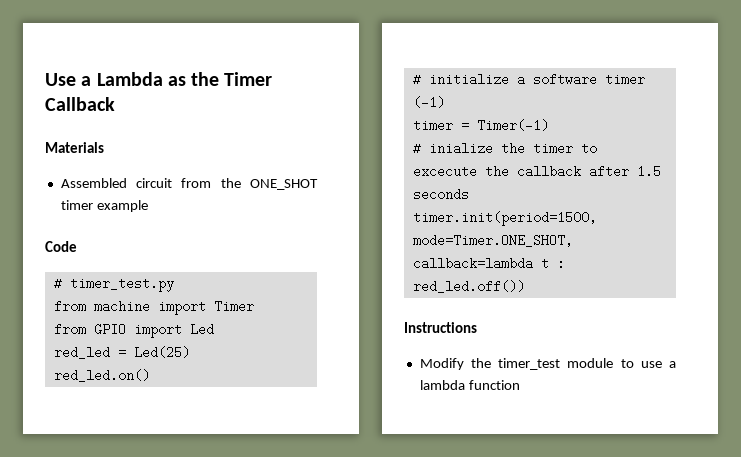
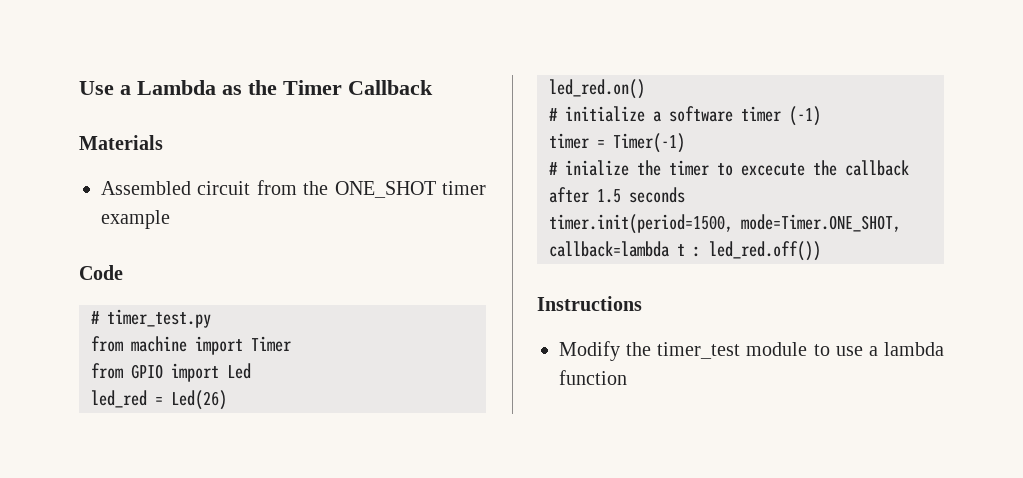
- red_led = Led(25)
- red_led.on()
+ led_red = Led(26)
+ led_red.on()
- timer.init(period=1500, mode=Timer.ONE_SHOT, callback=lambda t : red_led.off())
+ timer.init(period=1500, mode=Timer.ONE_SHOT, callback=lambda t : led_red.off())

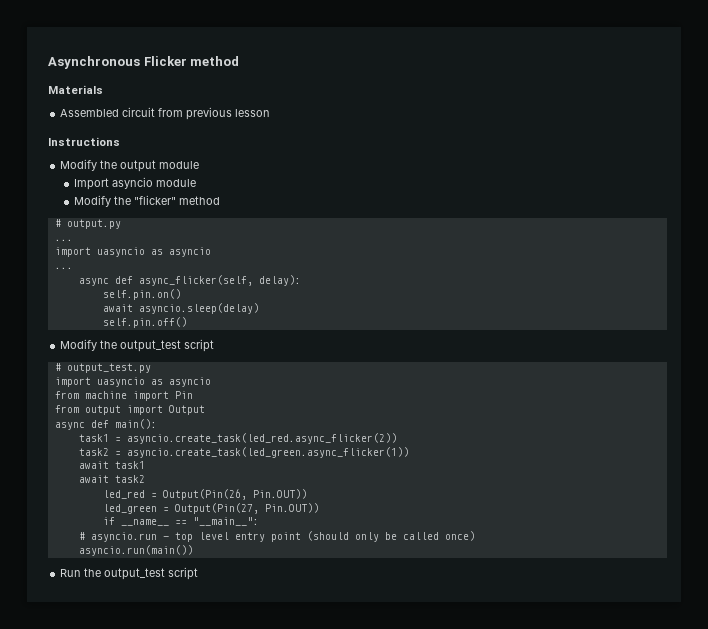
- Use a Lambda as the Timer Callback
+ Asynchronous Flicker method
  Materials
- Assembled circuit from the ONE_SHOT timer example
- Code
- # timer_test.py
- from machine import Timer
- from GPIO import Led
- led_red = Led(26)
- led_red.on()
- # initialize a software timer (-1)
- timer = Timer(-1)
- # inialize the timer to excecute the callback after 1.5 seconds
- timer.init(period=1500, mode=Timer.ONE_SHOT, callback=lambda t : led_red.off())
+ Assembled circuit from previous lesson
- Modify the timer_test module to use a lambda function
+ Modify the output module
+ Import asyncio module
+ Modify the "flicker" method
+ # output.py
+ ...
+ import uasyncio as asyncio
+ ...
+ async def async_flicker(self, delay):
+ self.pin.on()
+ await asyncio.sleep(delay)
+ self.pin.off()
+ Modify the output_test script
+ # output_test.py
+ import uasyncio as asyncio
+ from machine import Pin
+ from output import Output
+ async def main():
+ task1 = asyncio.create_task(led_red.async_flicker(2))
+ task2 = asyncio.create_task(led_green.async_flicker(1))
+ await task1
+ await task2
+ led_red = Output(Pin(26, Pin.OUT))
+ led_green = Output(Pin(27, Pin.OUT))
+ if __name__ == "__main__":
+ # asyncio.run - top level entry point (should only be called once)
+ asyncio.run(main())
+ Run the output_test script

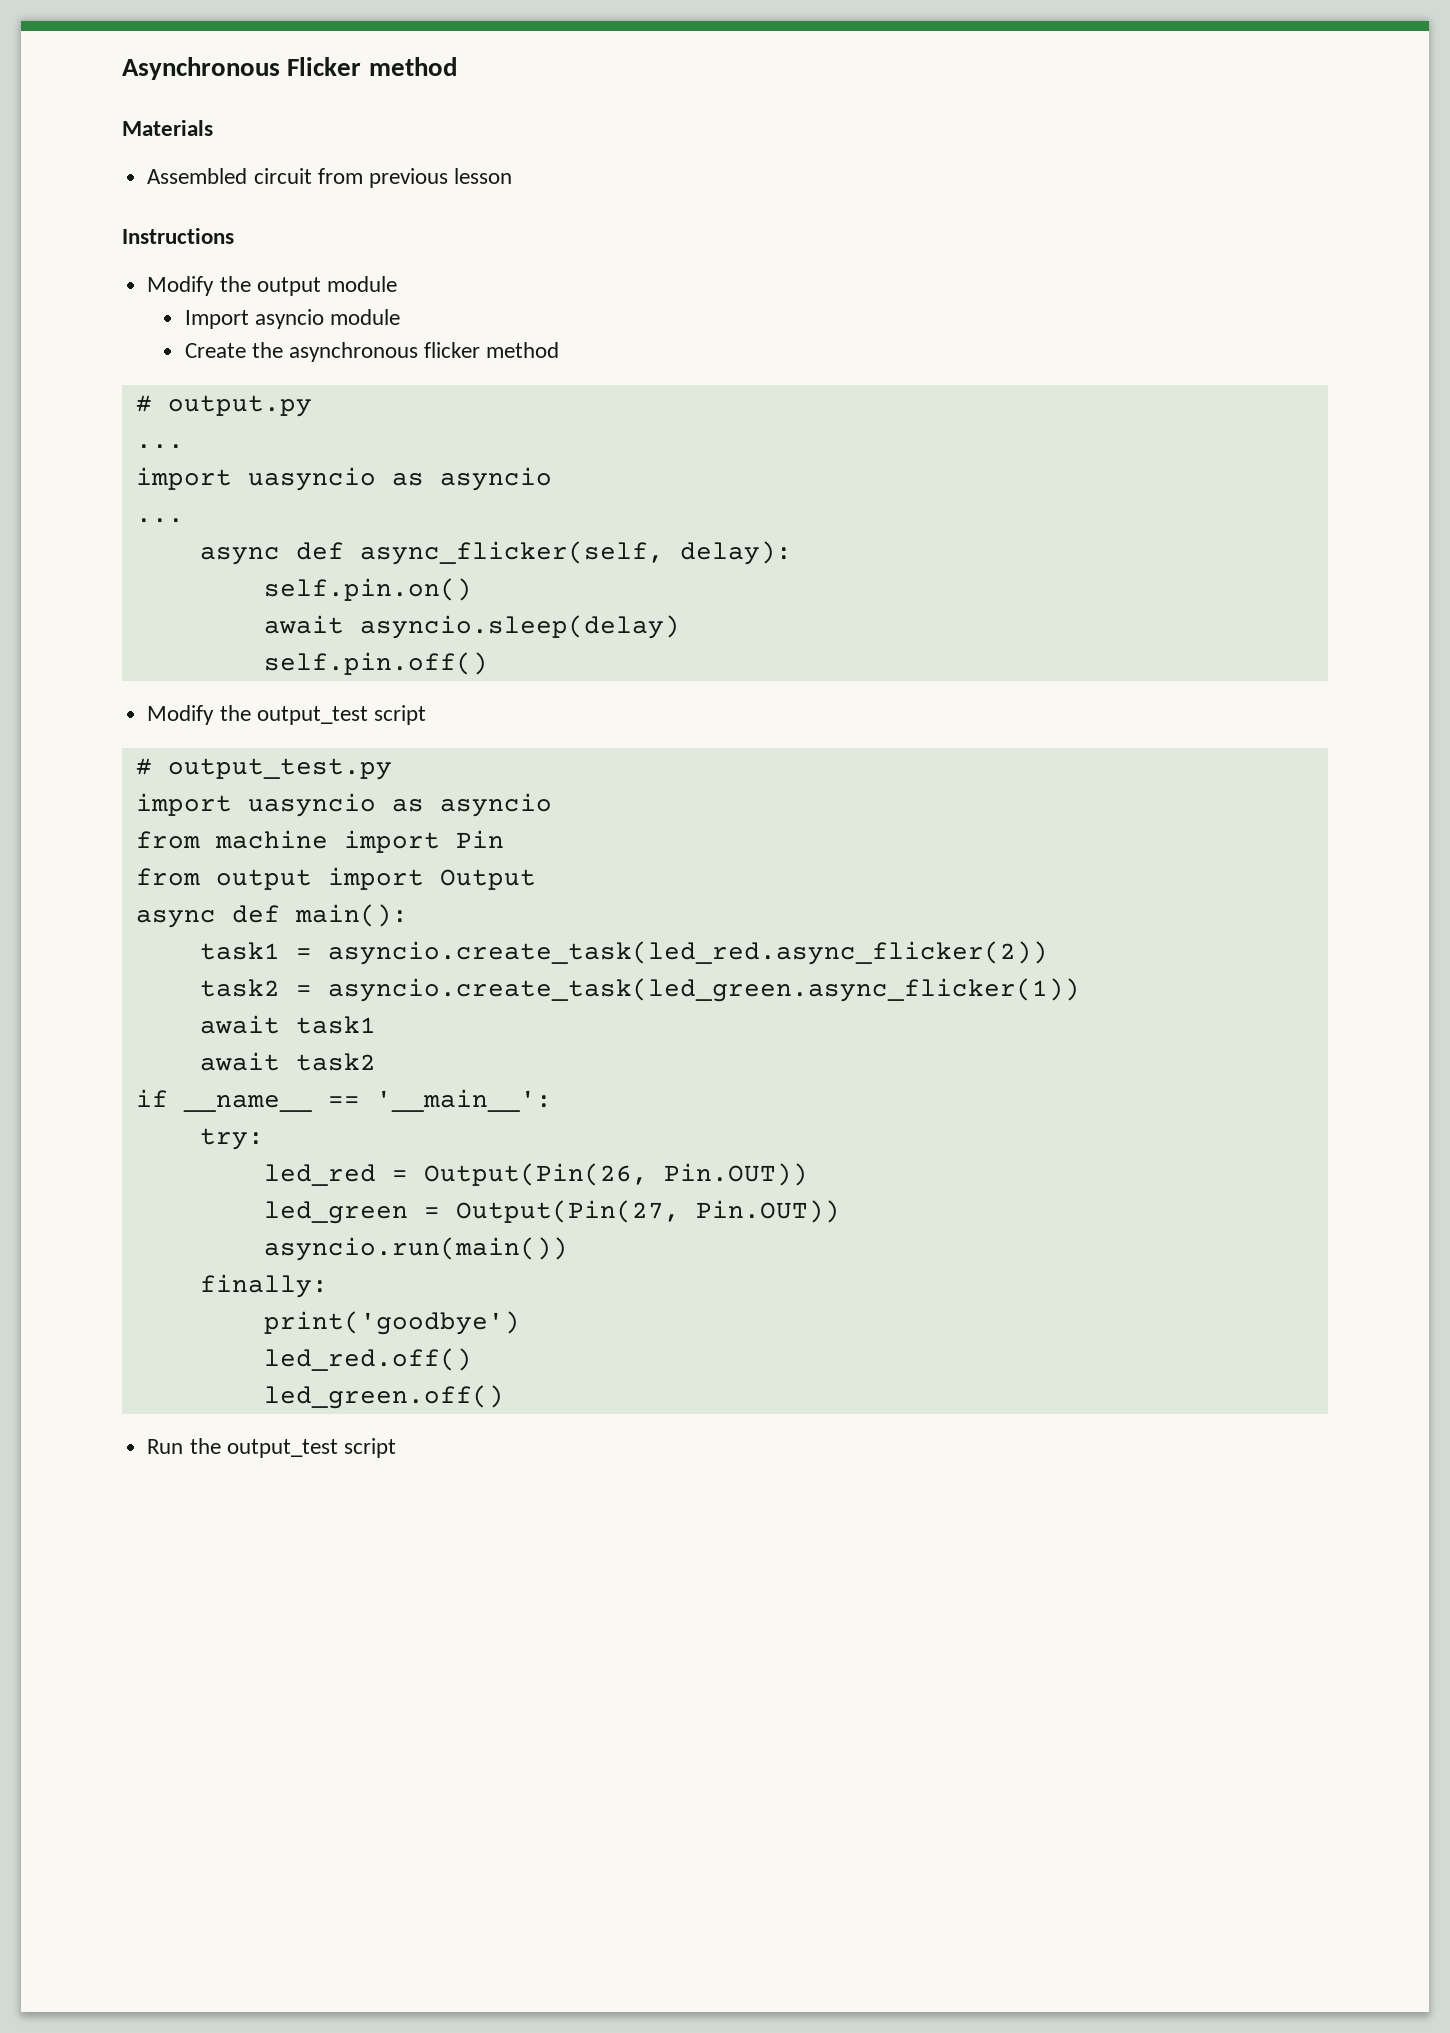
- Modify the "flicker" method
+ Create the asynchronous flicker method
+ if __name__ == '__main__':
+ try:
- if __name__ == "__main__":
- # asyncio.run - top level entry point (should only be called once)
  asyncio.run(main())
+ finally:
+ print('goodbye')
+ led_red.off()
+ led_green.off()

